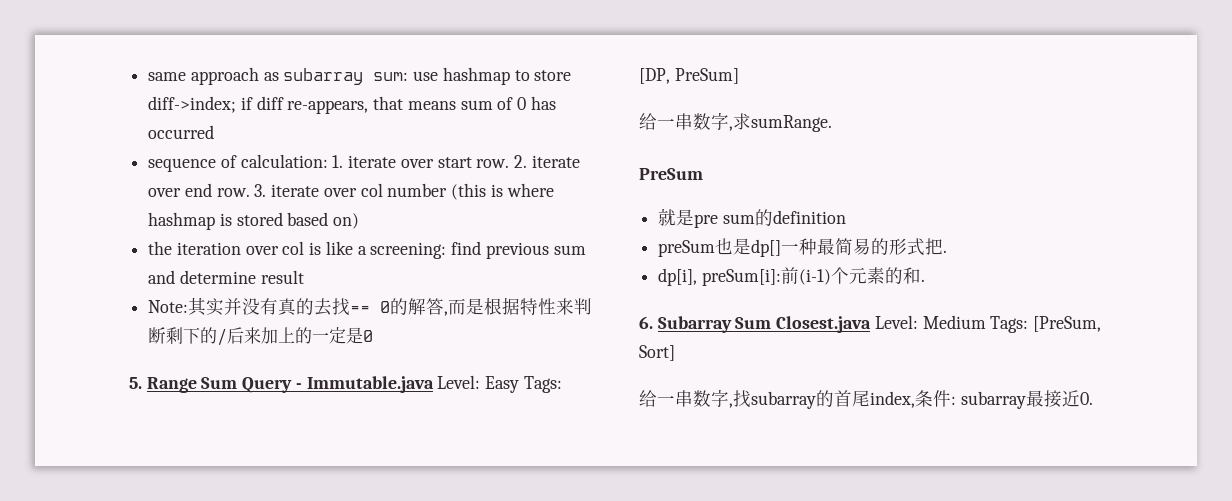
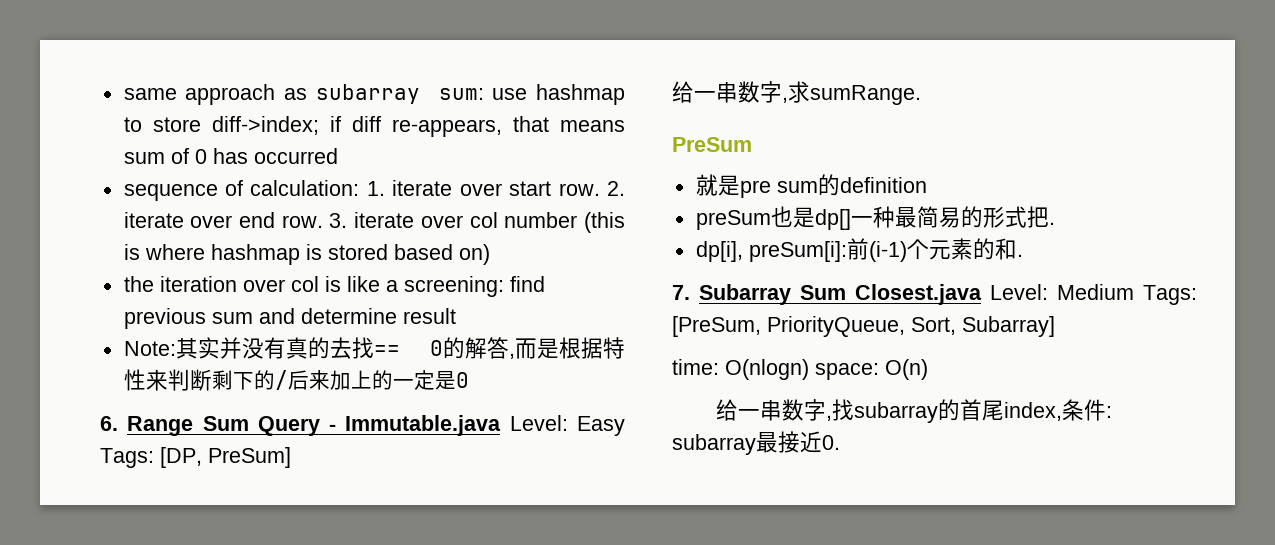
- 5. Range Sum Query - Immutable.java Level: Easy Tags: [DP, PreSum]
+ 6. Range Sum Query - Immutable.java Level: Easy Tags: [DP, PreSum]
- 6. Subarray Sum Closest.java Level: Medium Tags: [PreSum, Sort]
+ 7. Subarray Sum Closest.java Level: Medium Tags: [PreSum, PriorityQueue, Sort, Subarray]
+ time: O(nlogn) space: O(n)

